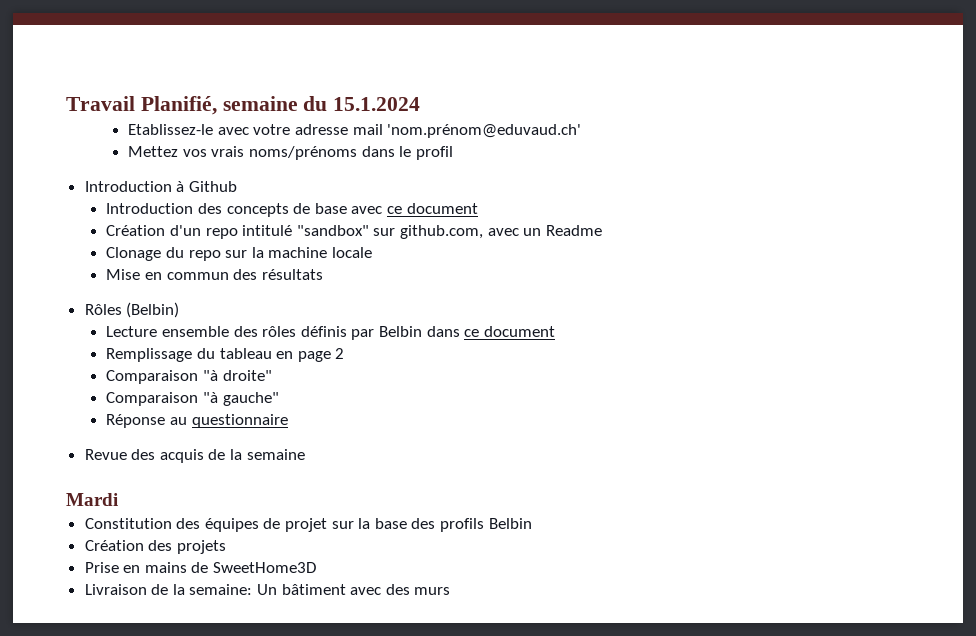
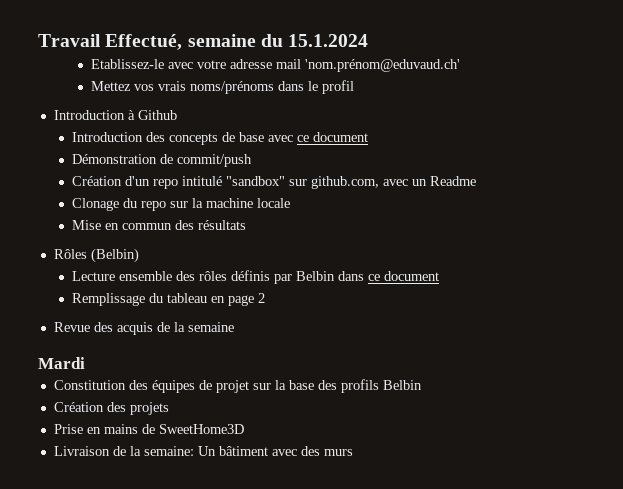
- Travail Planifié, semaine du 15.1.2024
+ Travail Effectué, semaine du 15.1.2024
+ Démonstration de commit/push
- Comparaison "à droite"
- Comparaison "à gauche"
- Réponse au questionnaire

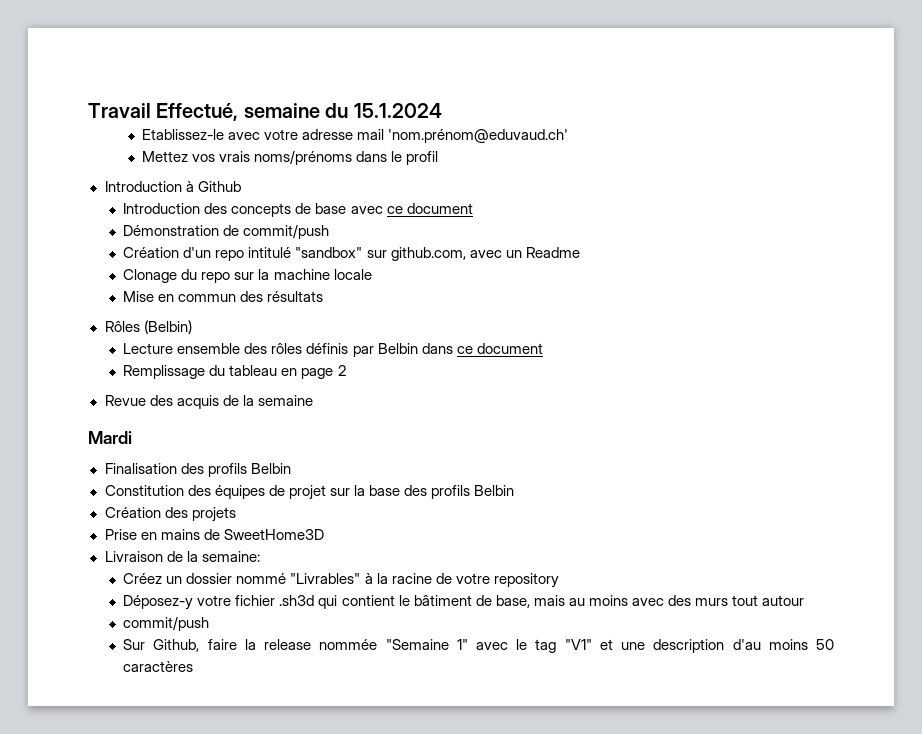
+ Finalisation des profils Belbin
- Livraison de la semaine: Un bâtiment avec des murs
+ Livraison de la semaine:
+ Créez un dossier nommé "Livrables" à la racine de votre repository
+ Déposez-y votre fichier .sh3d qui contient le bâtiment de base, mais au moins avec des murs tout autour
+ commit/push
+ Sur Github, faire la release nommée "Semaine 1" avec le tag "V1" et une description d'au moins 50 caractères

